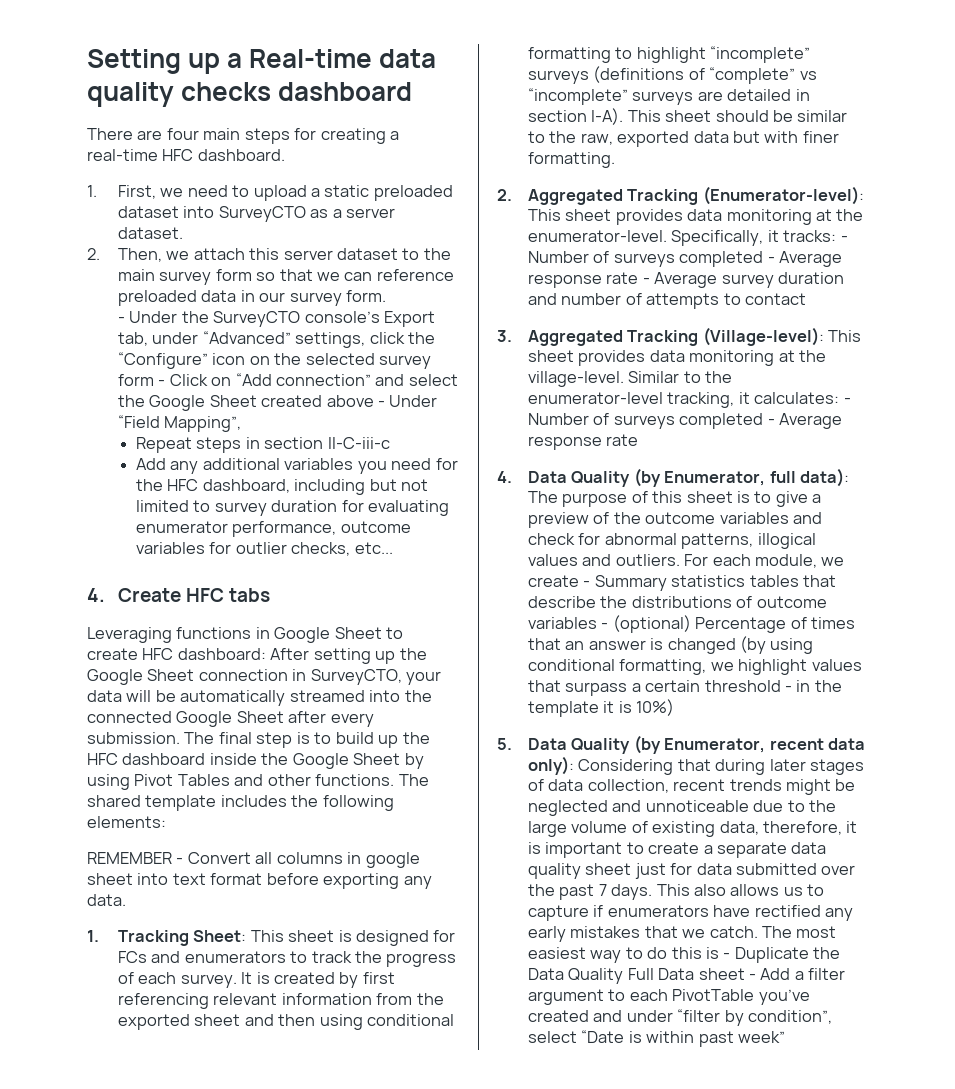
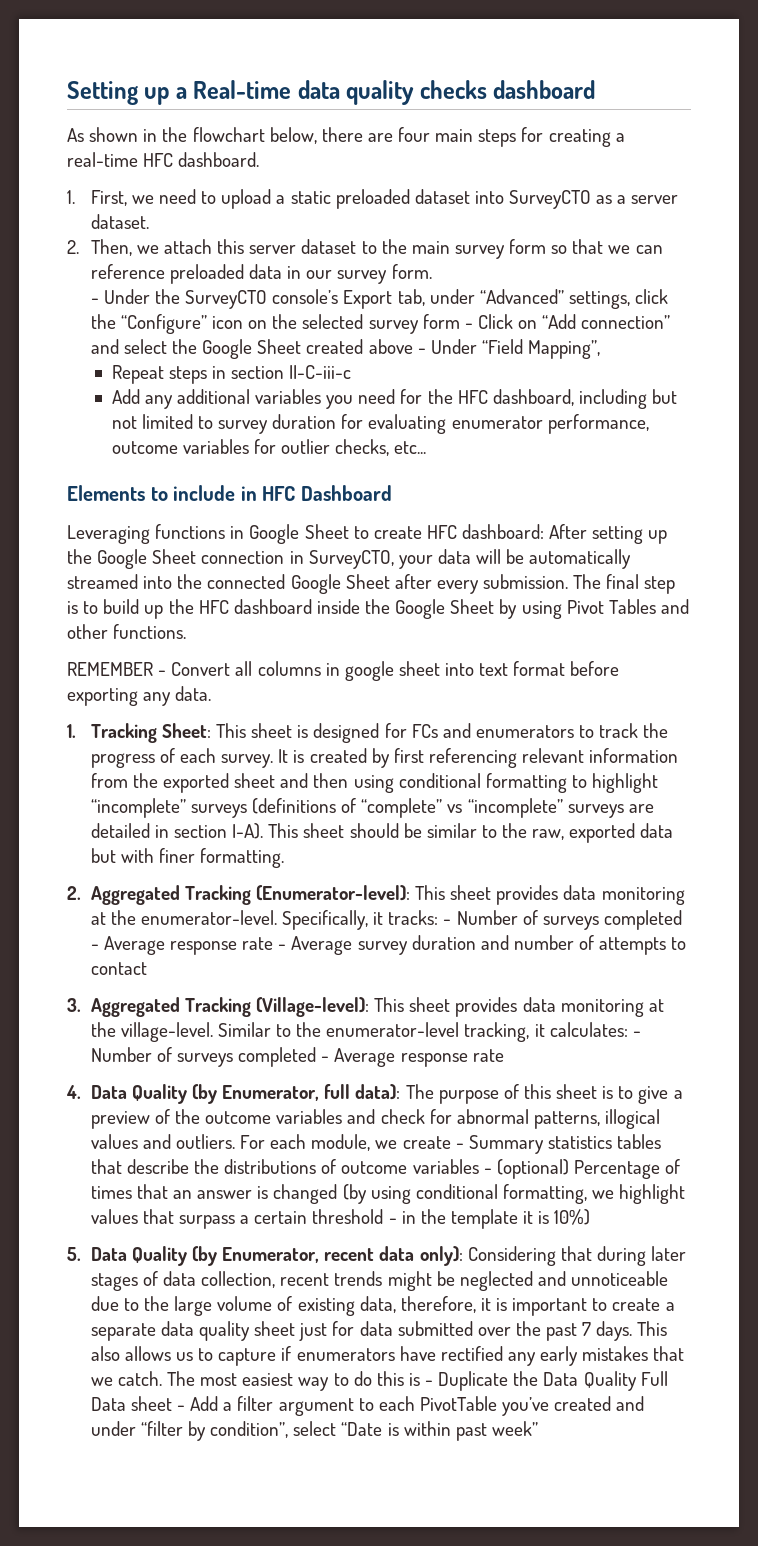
- There are four main steps for creating a real-time HFC dashboard.
+ As shown in the flowchart below, there are four main steps for creating a real-time HFC dashboard.
- 4. Create HFC tabs
+ Elements to include in HFC Dashboard
- The shared template includes the following elements:

